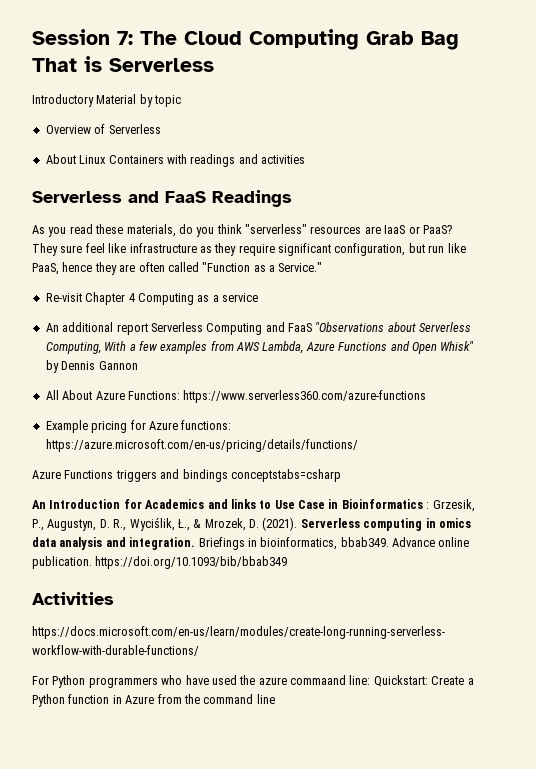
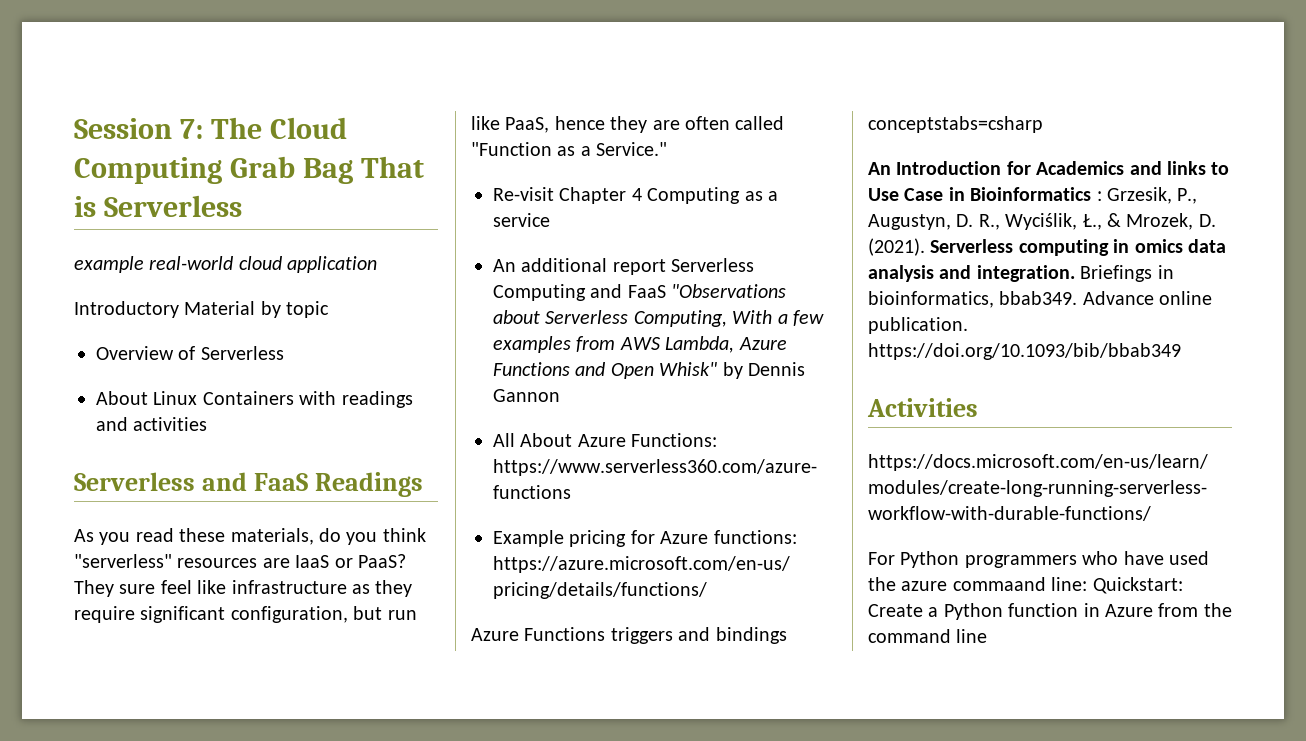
+ example real-world cloud application

